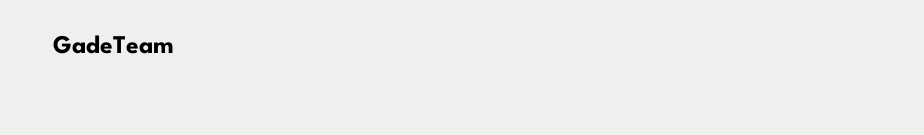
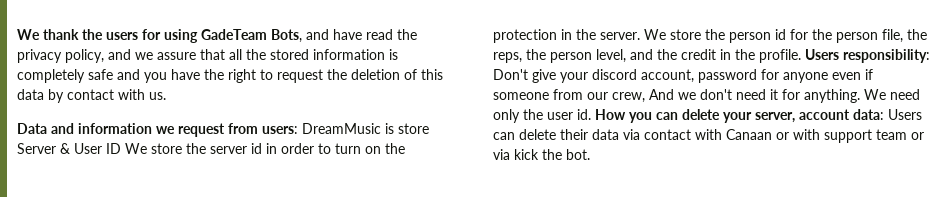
- GadeTeam
+ We thank the users for using GadeTeam Bots, and have read the privacy policy, and we assure that all the stored information is completely safe and you have the right to request the deletion of this data by contact with us.
+ Data and information we request from users: DreamMusic is store Server & User ID We store the server id in order to turn on the protection in the server. We store the person id for the person file, the reps, the person level, and the credit in the profile. Users responsibility: Don't give your discord account, password for anyone even if someone from our crew, And we don't need it for anything. We need only the user id. How you can delete your server, account data: Users can delete their data via contact with Canaan or with support team or via kick the bot.

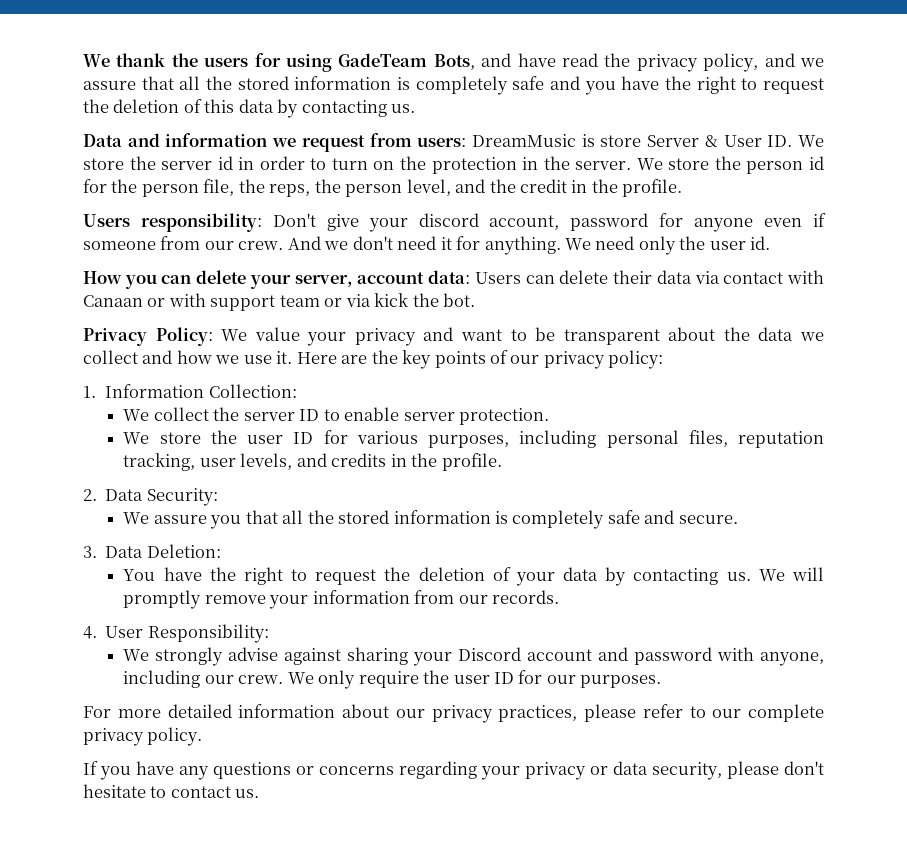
- We thank the users for using GadeTeam Bots, and have read the privacy policy, and we assure that all the stored information is completely safe and you have the right to request the deletion of this data by contact with us.
+ We thank the users for using GadeTeam Bots, and have read the privacy policy, and we assure that all the stored information is completely safe and you have the right to request the deletion of this data by contacting us.
- Data and information we request from users: DreamMusic is store Server & User ID We store the server id in order to turn on the protection in the server.
+ Data and information we request from users: DreamMusic is store Server & User ID. We store the server id in order to turn on the protection in the server.
- We store the person id for the person file, the reps, the person level, and the credit in the profile. Users responsibility: Don't give your discord account, password for anyone even if someone from our crew, And we don't need it for anything.
+ We store the person id for the person file, the reps, the person level, and the credit in the profile.
+ Users responsibility: Don't give your discord account, password for anyone even if someone from our crew. And we don't need it for anything.
- We need only the user id. How you can delete your server, account data: Users can delete their data via contact with Canaan or with support team or via kick the bot.
+ We need only the user id.
+ How you can delete your server, account data: Users can delete their data via contact with Canaan or with support team or via kick the bot.
+ Privacy Policy: We value your privacy and want to be transparent about the data we collect and how we use it. Here are the key points of our privacy policy:
+ 1. Information Collection:
+ We collect the server ID to enable server protection.
+ We store the user ID for various purposes, including personal files, reputation tracking, user levels, and credits in the profile.
+ 2. Data Security:
+ We assure you that all the stored information is completely safe and secure.
+ 3. Data Deletion:
+ You have the right to request the deletion of your data by contacting us. We will promptly remove your information from our records.
+ 4. User Responsibility:
+ We strongly advise against sharing your Discord account and password with anyone, including our crew. We only require the user ID for our purposes.
+ For more detailed information about our privacy practices, please refer to our complete privacy policy.
+ If you have any questions or concerns regarding your privacy or data security, please don't hesitate to contact us.

